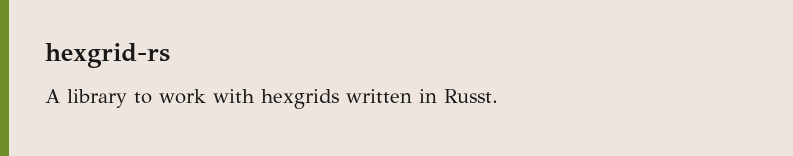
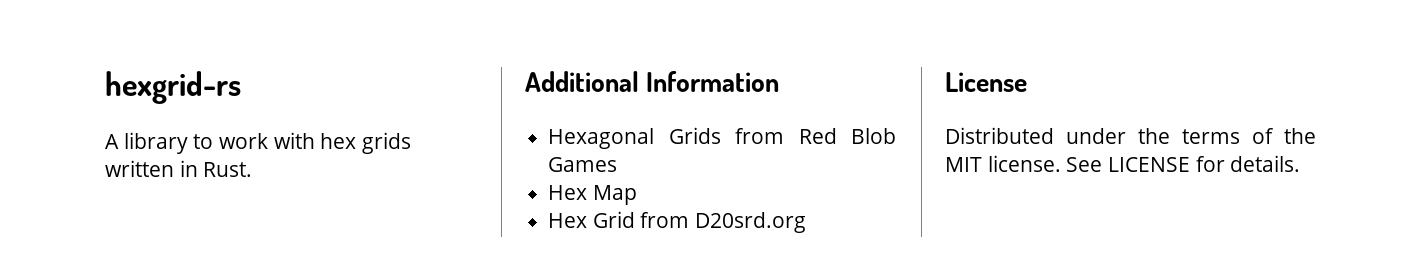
- A library to work with hexgrids written in Russt.
+ A library to work with hex grids written in Rust.
+ Additional Information
+ Hexagonal Grids from Red Blob Games
+ Hex Map
+ Hex Grid from D20srd.org
+ License
+ Distributed under the terms of the MIT license. See LICENSE for details.

